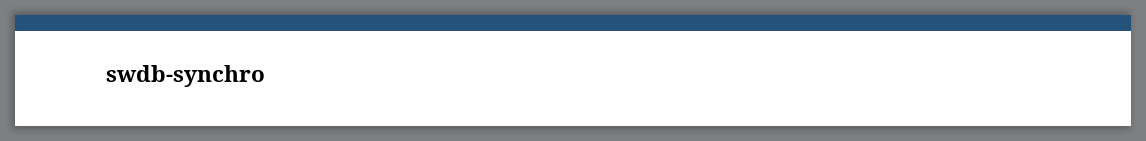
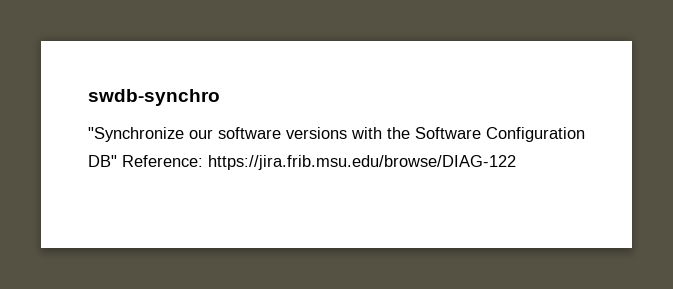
+ "Synchronize our software versions with the Software Configuration DB" Reference: https://jira.frib.msu.edu/browse/DIAG-122

